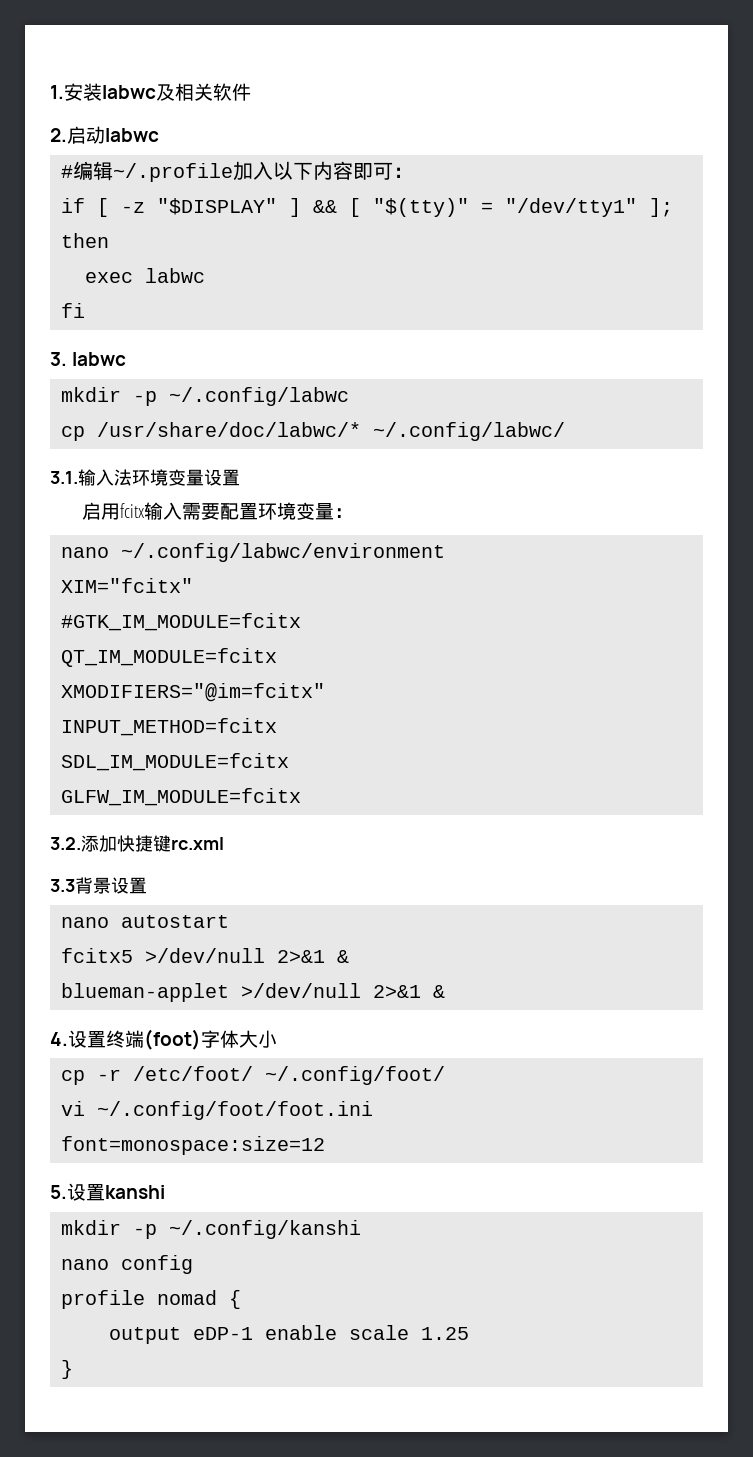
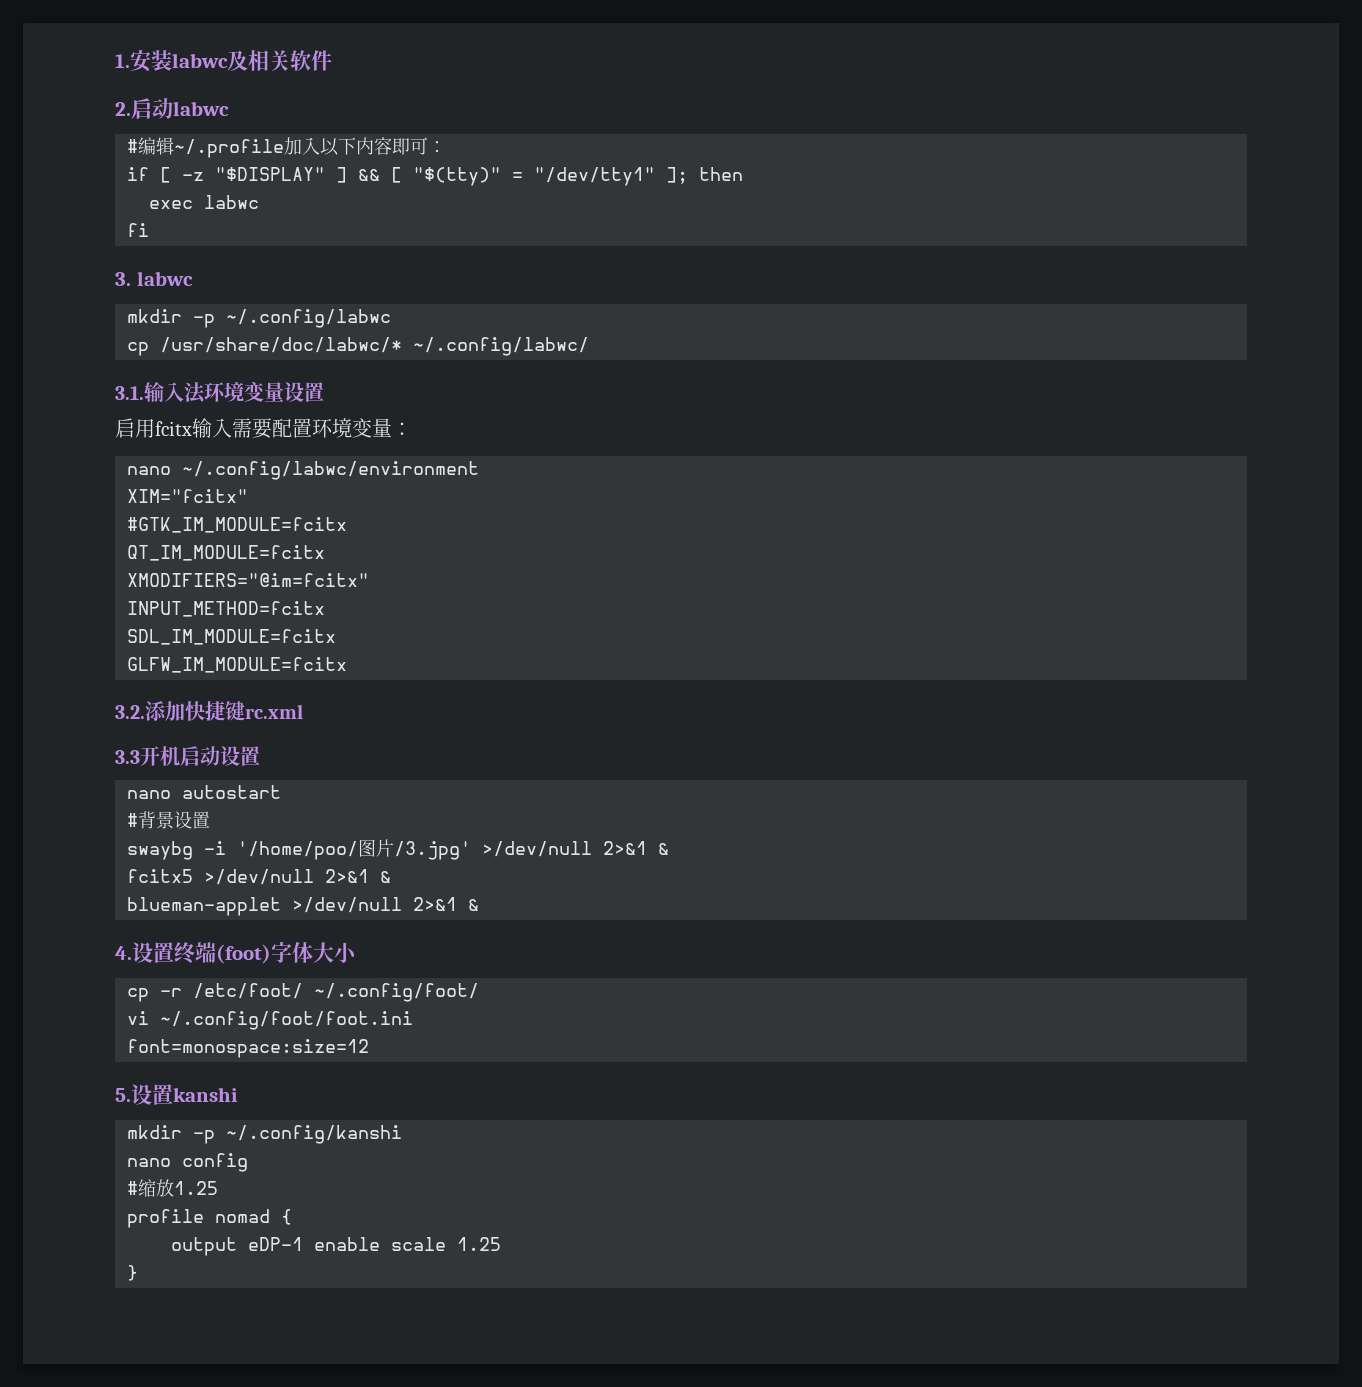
- 3.3背景设置
+ 3.3开机启动设置
  nano autostart
+ #背景设置
+ swaybg -i '/home/poo/图片/3.jpg' >/dev/null 2>&1 &
+ #缩放1.25

